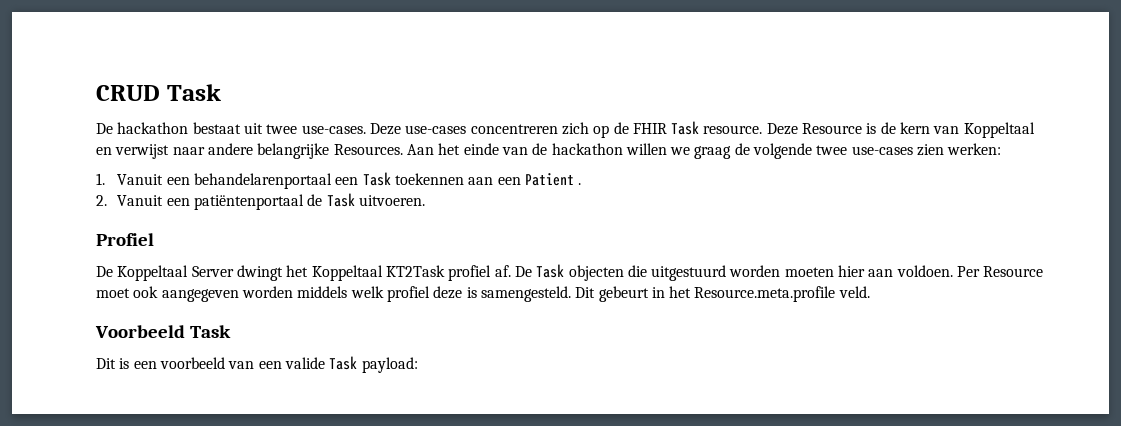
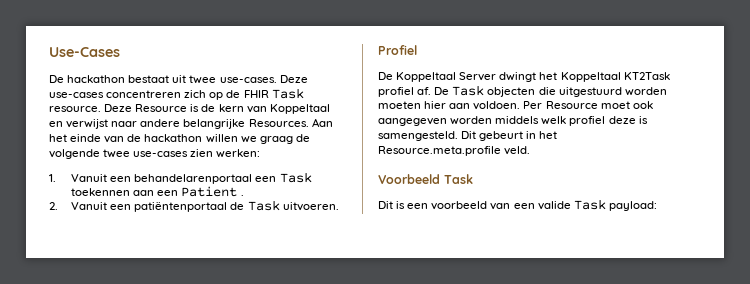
- CRUD Task
+ Use-Cases

